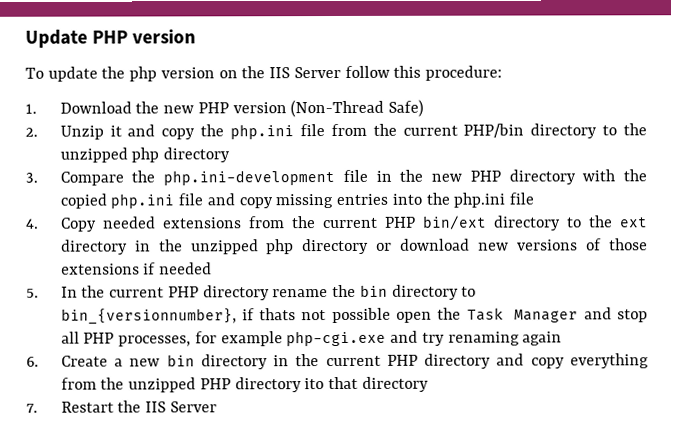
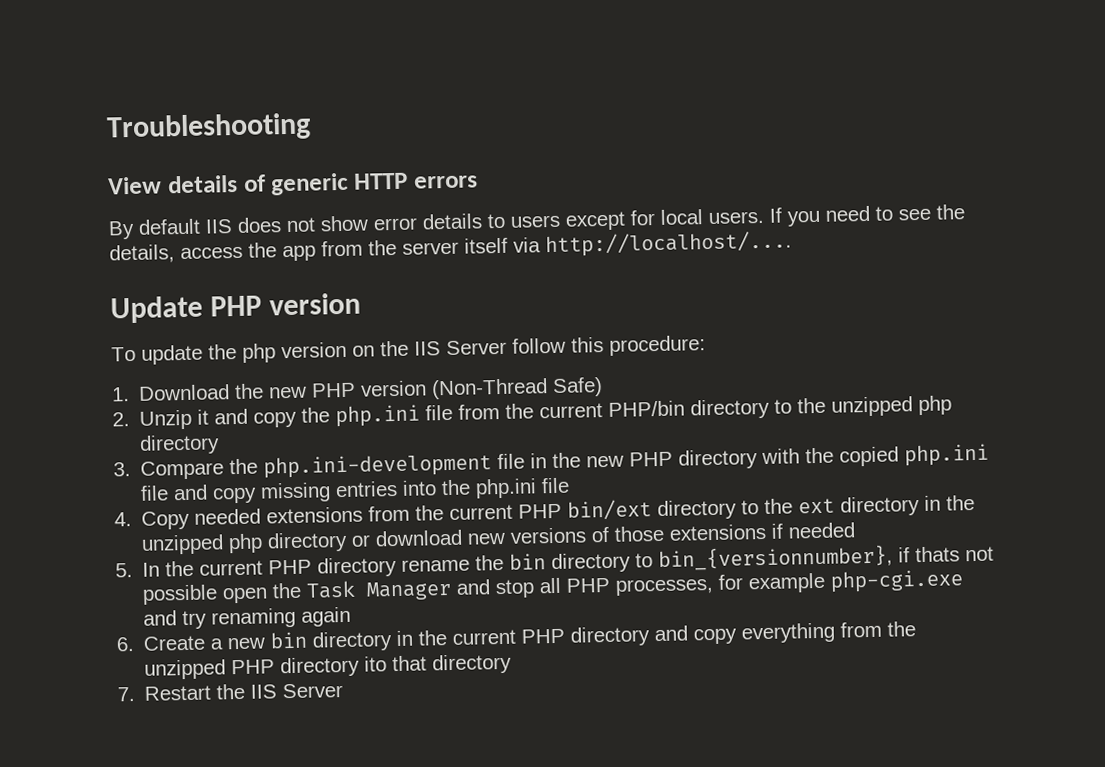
+ Troubleshooting
+ View details of generic HTTP errors
+ By default IIS does not show error details to users except for local users. If you need to see the details, access the app from the server itself via http://localhost/....

